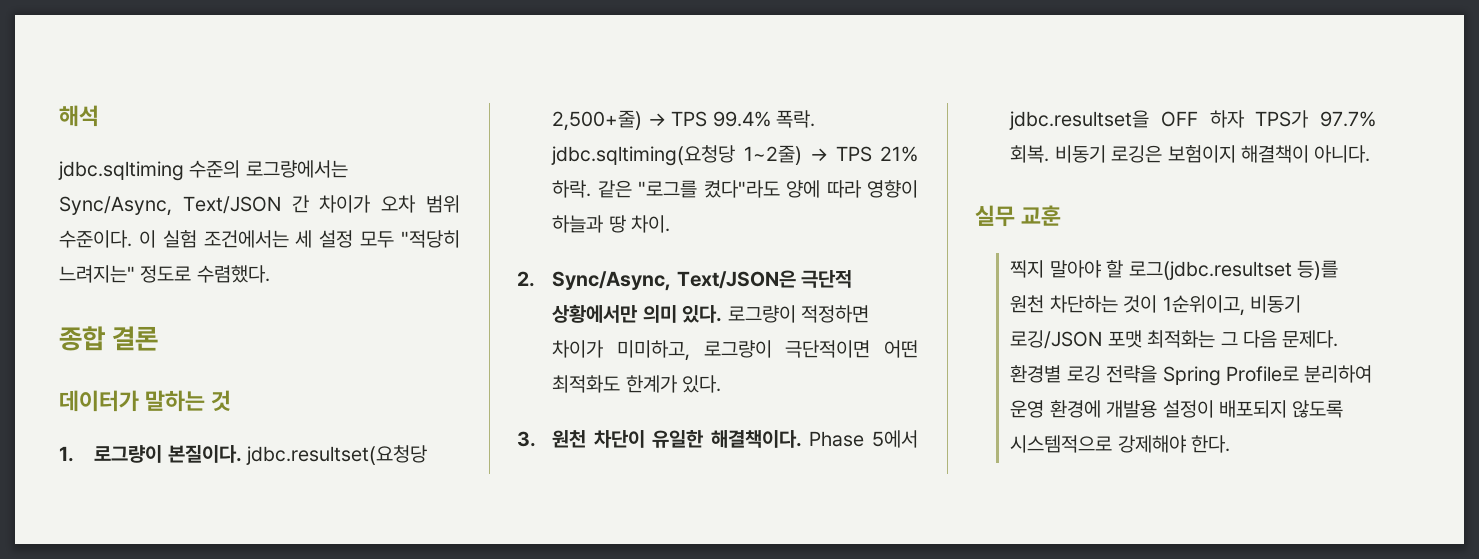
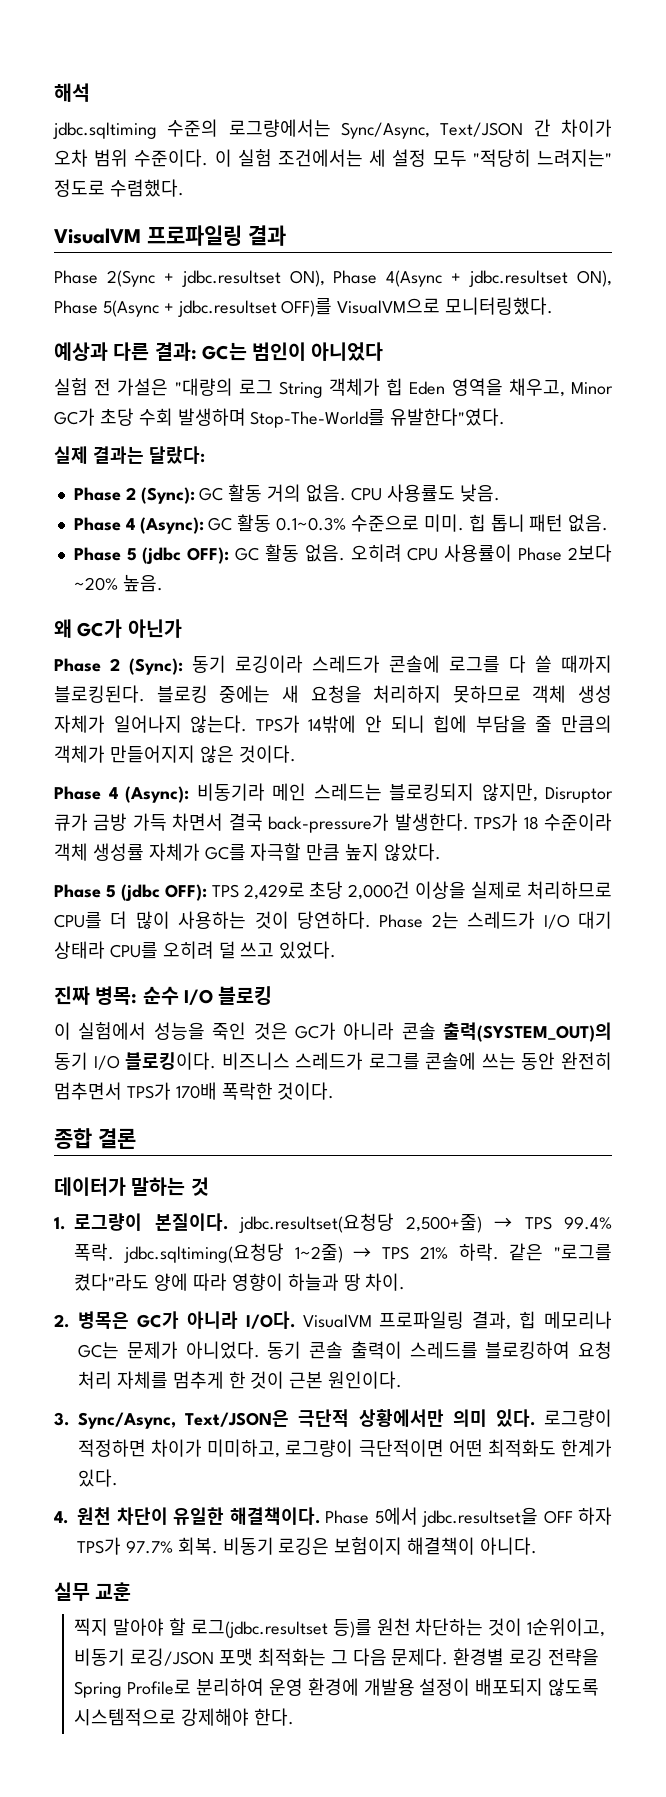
+ VisualVM 프로파일링 결과
+ Phase 2(Sync + jdbc.resultset ON), Phase 4(Async + jdbc.resultset ON), Phase 5(Async + jdbc.resultset OFF)를 VisualVM으로 모니터링했다.
+ 예상과 다른 결과: GC는 범인이 아니었다
+ 실험 전 가설은 "대량의 로그 String 객체가 힙 Eden 영역을 채우고, Minor GC가 초당 수회 발생하며 Stop-The-World를 유발한다"였다.
+ 실제 결과는 달랐다:
+ Phase 2 (Sync): GC 활동 거의 없음. CPU 사용률도 낮음.
+ Phase 4 (Async): GC 활동 0.1~0.3% 수준으로 미미. 힙 톱니 패턴 없음.
+ Phase 5 (jdbc OFF): GC 활동 없음. 오히려 CPU 사용률이 Phase 2보다 ~20% 높음.
+ 왜 GC가 아닌가
+ Phase 2 (Sync): 동기 로깅이라 스레드가 콘솔에 로그를 다 쓸 때까지 블로킹된다. 블로킹 중에는 새 요청을 처리하지 못하므로 객체 생성 자체가 일어나지 않는다. TPS가 14밖에 안 되니 힙에 부담을 줄 만큼의 객체가 만들어지지 않은 것이다.
+ Phase 4 (Async): 비동기라 메인 스레드는 블로킹되지 않지만, Disruptor 큐가 금방 가득 차면서 결국 back-pressure가 발생한다. TPS가 18 수준이라 객체 생성률 자체가 GC를 자극할 만큼 높지 않았다.
+ Phase 5 (jdbc OFF): TPS 2,429로 초당 2,000건 이상을 실제로 처리하므로 CPU를 더 많이 사용하는 것이 당연하다. Phase 2는 스레드가 I/O 대기 상태라 CPU를 오히려 덜 쓰고 있었다.
+ 진짜 병목: 순수 I/O 블로킹
+ 이 실험에서 성능을 죽인 것은 GC가 아니라 콘솔 출력(SYSTEM_OUT)의 동기 I/O 블로킹이다. 비즈니스 스레드가 로그를 콘솔에 쓰는 동안 완전히 멈추면서 TPS가 170배 폭락한 것이다.
- 2. Sync/Async, Text/JSON은 극단적 상황에서만 의미 있다.
+ 2. 병목은 GC가 아니라 I/O다. VisualVM 프로파일링 결과, 힙 메모리나 GC는 문제가 아니었다. 동기 콘솔 출력이 스레드를 블로킹하여 요청 처리 자체를 멈추게 한 것이 근본 원인이다.
+ 3. Sync/Async, Text/JSON은 극단적 상황에서만 의미 있다.
- 3. 원천 차단이 유일한 해결책이다.
+ 4. 원천 차단이 유일한 해결책이다.

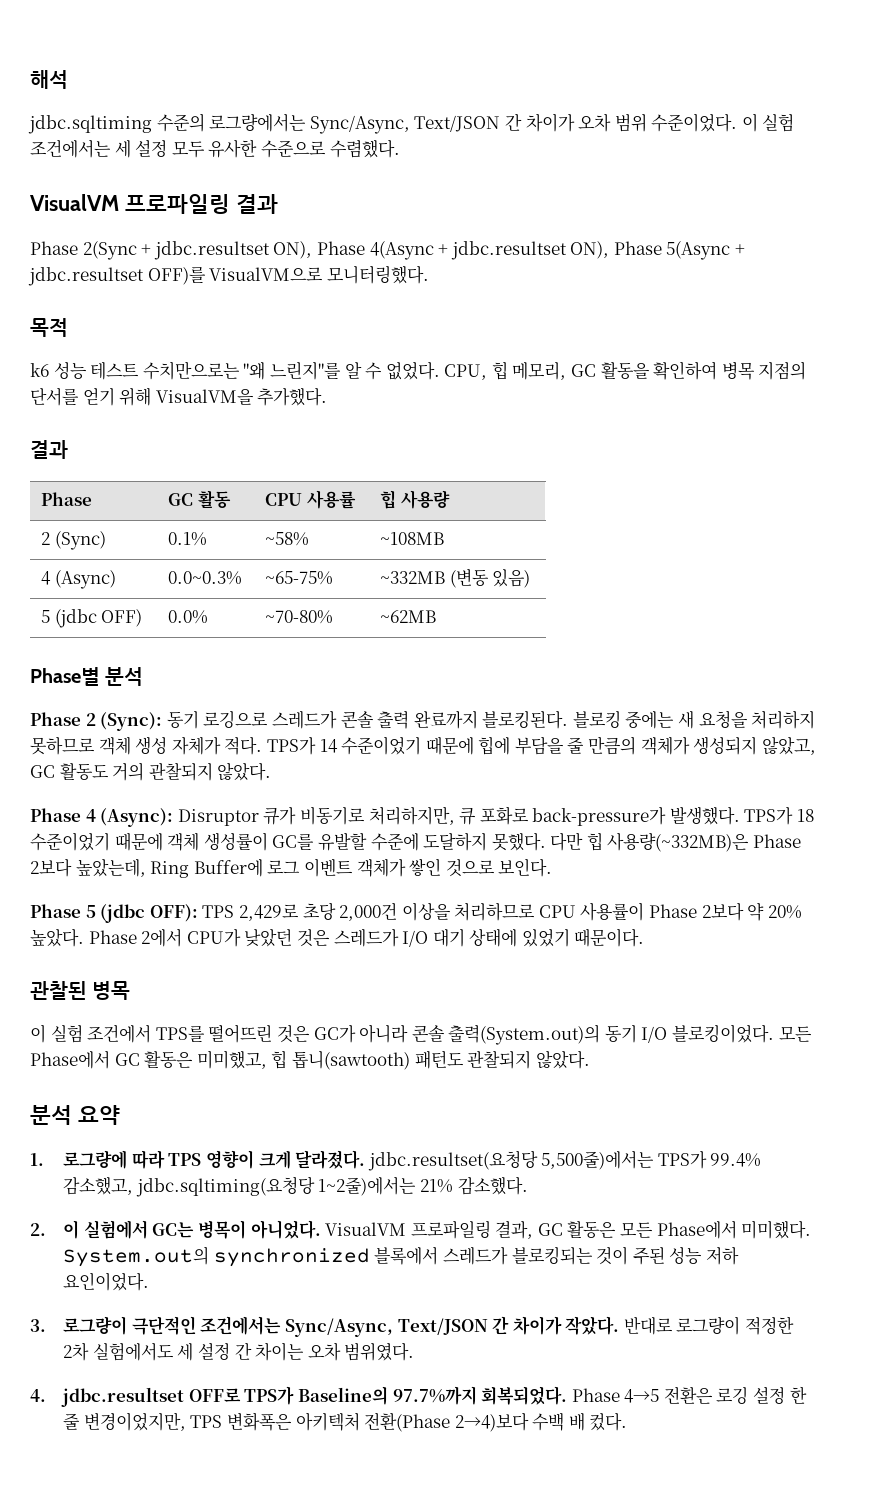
- jdbc.sqltiming 수준의 로그량에서는 Sync/Async, Text/JSON 간 차이가 오차 범위 수준이다.
+ jdbc.sqltiming 수준의 로그량에서는 Sync/Async, Text/JSON 간 차이가 오차 범위 수준이었다.
- 이 실험 조건에서는 세 설정 모두 "적당히 느려지는" 정도로 수렴했다.
+ 이 실험 조건에서는 세 설정 모두 유사한 수준으로 수렴했다.
- 예상과 다른 결과: GC는 범인이 아니었다
- 실험 전 가설은 "대량의 로그 String 객체가 힙 Eden 영역을 채우고, Minor GC가 초당 수회 발생하며 Stop-The-World를 유발한다"였다.
- 실제 결과는 달랐다:
- Phase 2 (Sync): GC 활동 거의 없음. CPU 사용률도 낮음.
- Phase 4 (Async): GC 활동 0.1~0.3% 수준으로 미미. 힙 톱니 패턴 없음.
- Phase 5 (jdbc OFF): GC 활동 없음. 오히려 CPU 사용률이 Phase 2보다 ~20% 높음.
- 왜 GC가 아닌가
- Phase 2 (Sync): 동기 로깅이라 스레드가 콘솔에 로그를 다 쓸 때까지 블로킹된다.
+ 목적
+ k6 성능 테스트 수치만으로는 "왜 느린지"를 알 수 없었다. CPU, 힙 메모리, GC 활동을 확인하여 병목 지점의 단서를 얻기 위해 VisualVM을 추가했다.
+ 결과
+ Phase | GC 활동 | CPU 사용률 | 힙 사용량
+ 2 (Sync) | 0.1% | ~58% | ~108MB
+ 4 (Async) | 0.0~0.3% | ~65-75% | ~332MB (변동 있음)
+ 5 (jdbc OFF) | 0.0% | ~70-80% | ~62MB
+ Phase별 분석
+ Phase 2 (Sync): 동기 로깅으로 스레드가 콘솔 출력 완료까지 블로킹된다.
- 블로킹 중에는 새 요청을 처리하지 못하므로 객체 생성 자체가 일어나지 않는다. TPS가 14밖에 안 되니 힙에 부담을 줄 만큼의 객체가 만들어지지 않은 것이다.
- Phase 4 (Async): 비동기라 메인 스레드는 블로킹되지 않지만, Disruptor 큐가 금방 가득 차면서 결국 back-pressure가 발생한다. TPS가 18 수준이라 객체 생성률 자체가 GC를 자극할 만큼 높지 않았다.
+ 블로킹 중에는 새 요청을 처리하지 못하므로 객체 생성 자체가 적다. TPS가 14 수준이었기 때문에 힙에 부담을 줄 만큼의 객체가 생성되지 않았고, GC 활동도 거의 관찰되지 않았다.
+ Phase 4 (Async): Disruptor 큐가 비동기로 처리하지만, 큐 포화로 back-pressure가 발생했다. TPS가 18 수준이었기 때문에 객체 생성률이 GC를 유발할 수준에 도달하지 못했다. 다만 힙 사용량(~332MB)은 Phase 2보다 높았는데, Ring Buffer에 로그 이벤트 객체가 쌓인 것으로 보인다.
- Phase 5 (jdbc OFF): TPS 2,429로 초당 2,000건 이상을 실제로 처리하므로 CPU를 더 많이 사용하는 것이 당연하다. Phase 2는 스레드가 I/O 대기 상태라 CPU를 오히려 덜 쓰고 있었다.
- 진짜 병목: 순수 I/O 블로킹
- 이 실험에서 성능을 죽인 것은 GC가 아니라 콘솔 출력(SYSTEM_OUT)의 동기 I/O 블로킹이다. 비즈니스 스레드가 로그를 콘솔에 쓰는 동안 완전히 멈추면서 TPS가 170배 폭락한 것이다.
- 종합 결론
- 데이터가 말하는 것
- 1. 로그량이 본질이다. jdbc.resultset(요청당 2,500+줄) → TPS 99.4% 폭락. jdbc.sqltiming(요청당 1~2줄) → TPS 21% 하락. 같은 "로그를 켰다"라도 양에 따라 영향이 하늘과 땅 차이.
- 2. 병목은 GC가 아니라 I/O다. VisualVM 프로파일링 결과, 힙 메모리나 GC는 문제가 아니었다. 동기 콘솔 출력이 스레드를 블로킹하여 요청 처리 자체를 멈추게 한 것이 근본 원인이다.
- 3. Sync/Async, Text/JSON은 극단적 상황에서만 의미 있다. 로그량이 적정하면 차이가 미미하고, 로그량이 극단적이면 어떤 최적화도 한계가 있다.
- 4. 원천 차단이 유일한 해결책이다. Phase 5에서 jdbc.resultset을 OFF 하자 TPS가 97.7% 회복. 비동기 로깅은 보험이지 해결책이 아니다.
- 실무 교훈
- 찍지 말아야 할 로그(jdbc.resultset 등)를 원천 차단하는 것이 1순위이고, 비동기 로깅/JSON 포맷 최적화는 그 다음 문제다. 환경별 로깅 전략을 Spring Profile로 분리하여 운영 환경에 개발용 설정이 배포되지 않도록 시스템적으로 강제해야 한다.
+ Phase 5 (jdbc OFF): TPS 2,429로 초당 2,000건 이상을 처리하므로 CPU 사용률이 Phase 2보다 약 20% 높았다. Phase 2에서 CPU가 낮았던 것은 스레드가 I/O 대기 상태에 있었기 때문이다.
+ 관찰된 병목
+ 이 실험 조건에서 TPS를 떨어뜨린 것은 GC가 아니라 콘솔 출력(System.out)의 동기 I/O 블로킹이었다. 모든 Phase에서 GC 활동은 미미했고, 힙 톱니(sawtooth) 패턴도 관찰되지 않았다.
+ 분석 요약
+ 1. 로그량에 따라 TPS 영향이 크게 달라졌다. jdbc.resultset(요청당 5,500줄)에서는 TPS가 99.4% 감소했고, jdbc.sqltiming(요청당 1~2줄)에서는 21% 감소했다.
+ 2. 이 실험에서 GC는 병목이 아니었다. VisualVM 프로파일링 결과, GC 활동은 모든 Phase에서 미미했다. System.out의 synchronized 블록에서 스레드가 블로킹되는 것이 주된 성능 저하 요인이었다.
+ 3. 로그량이 극단적인 조건에서는 Sync/Async, Text/JSON 간 차이가 작았다. 반대로 로그량이 적정한 2차 실험에서도 세 설정 간 차이는 오차 범위였다.
+ 4. jdbc.resultset OFF로 TPS가 Baseline의 97.7%까지 회복되었다. Phase 4→5 전환은 로깅 설정 한 줄 변경이었지만, TPS 변화폭은 아키텍처 전환(Phase 2→4)보다 수백 배 컸다.

